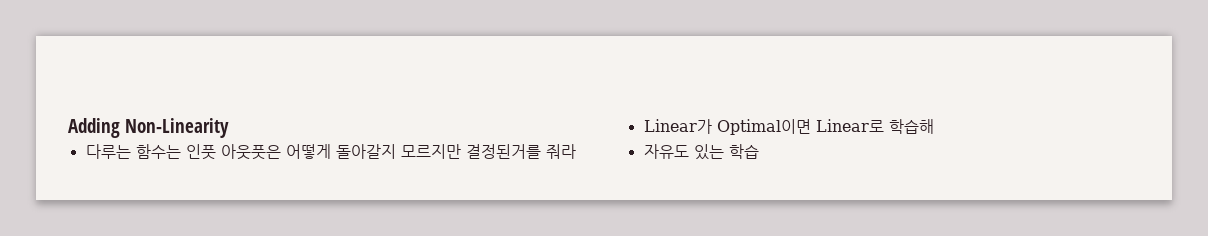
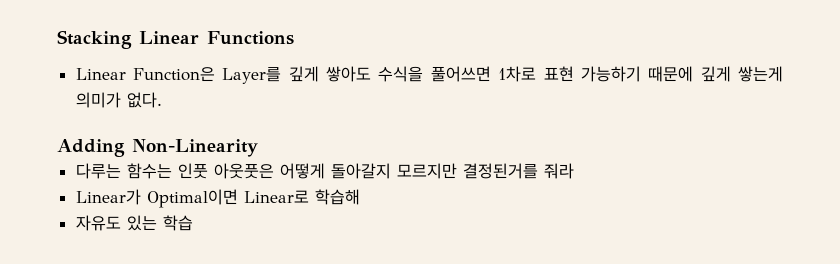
+ Stacking Linear Functions
+ Linear Function은 Layer를 깊게 쌓아도 수식을 풀어쓰면 1차로 표현 가능하기 때문에 깊게 쌓는게 의미가 없다.

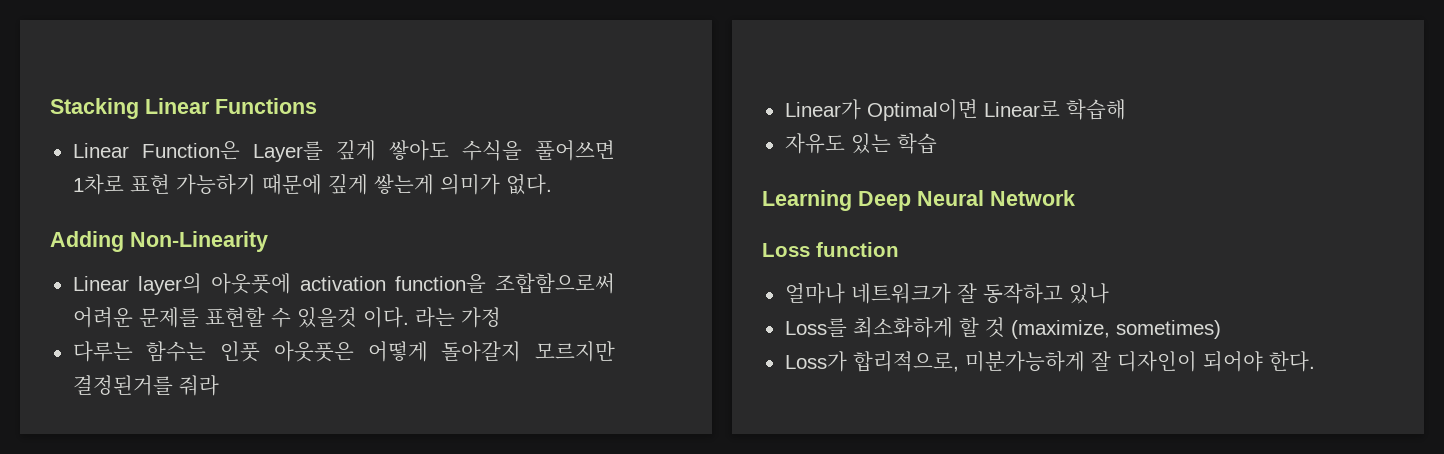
+ Linear layer의 아웃풋에 activation function을 조합함으로써 어려운 문제를 표현할 수 있을것 이다. 라는 가정
+ Learning Deep Neural Network
+ Loss function
+ 얼마나 네트워크가 잘 동작하고 있나
+ Loss를 최소화하게 할 것 (maximize, sometimes)
+ Loss가 합리적으로, 미분가능하게 잘 디자인이 되어야 한다.

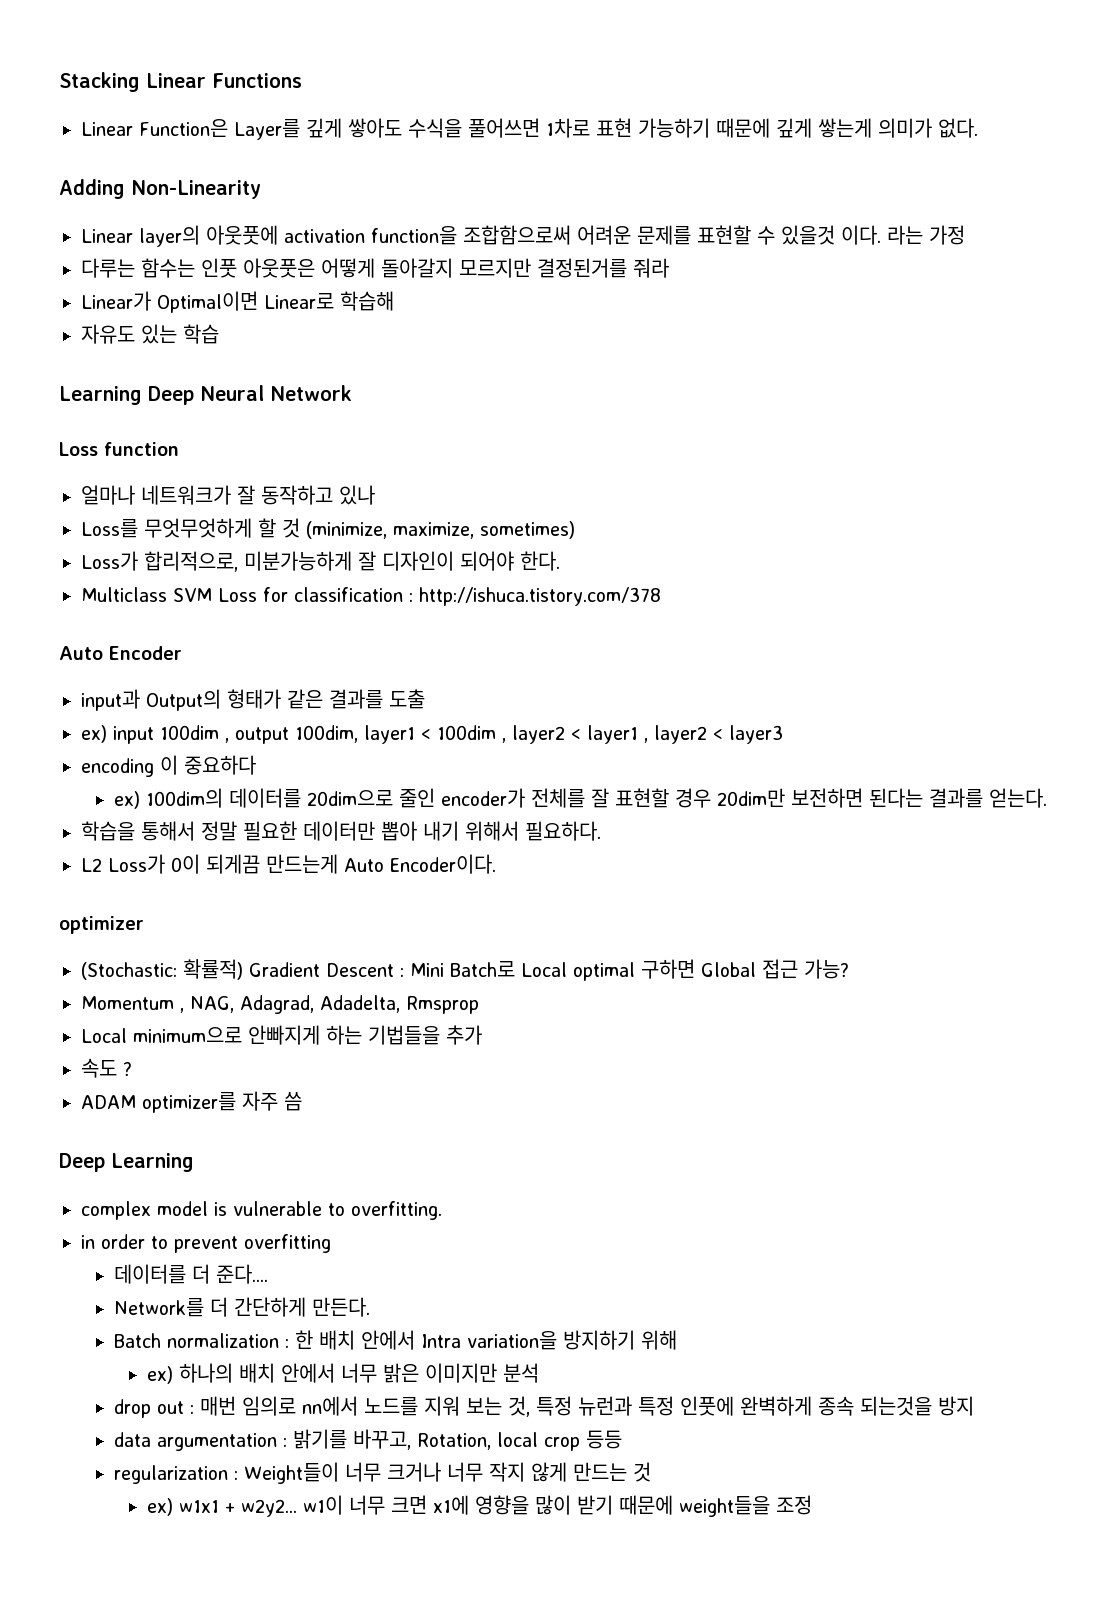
- Loss를 최소화하게 할 것 (maximize, sometimes)
+ Loss를 무엇무엇하게 할 것 (minimize, maximize, sometimes)
+ Multiclass SVM Loss for classification : http://ishuca.tistory.com/378
+ Auto Encoder
+ input과 Output의 형태가 같은 결과를 도출
+ ex) input 100dim , output 100dim, layer1 < 100dim , layer2 < layer1 , layer2 < layer3
+ encoding 이 중요하다
+ ex) 100dim의 데이터를 20dim으로 줄인 encoder가 전체를 잘 표현할 경우 20dim만 보전하면 된다는 결과를 얻는다.
+ 학습을 통해서 정말 필요한 데이터만 뽑아 내기 위해서 필요하다.
+ L2 Loss가 0이 되게끔 만드는게 Auto Encoder이다.
+ optimizer
+ (Stochastic: 확률적) Gradient Descent : Mini Batch로 Local optimal 구하면 Global 접근 가능?
+ Momentum , NAG, Adagrad, Adadelta, Rmsprop
+ Local minimum으로 안빠지게 하는 기법들을 추가
+ 속도 ?
+ ADAM optimizer를 자주 씀
+ Deep Learning
+ complex model is vulnerable to overfitting.
+ in order to prevent overfitting
+ 데이터를 더 준다....
+ Network를 더 간단하게 만든다.
+ Batch normalization : 한 배치 안에서 Intra variation을 방지하기 위해
+ ex) 하나의 배치 안에서 너무 밝은 이미지만 분석
+ drop out : 매번 임의로 nn에서 노드를 지워 보는 것, 특정 뉴런과 특정 인풋에 완벽하게 종속 되는것을 방지
+ data argumentation : 밝기를 바꾸고, Rotation, local crop 등등
+ regularization : Weight들이 너무 크거나 너무 작지 않게 만드는 것
+ ex) w1x1 + w2y2... w1이 너무 크면 x1에 영향을 많이 받기 때문에 weight들을 조정

